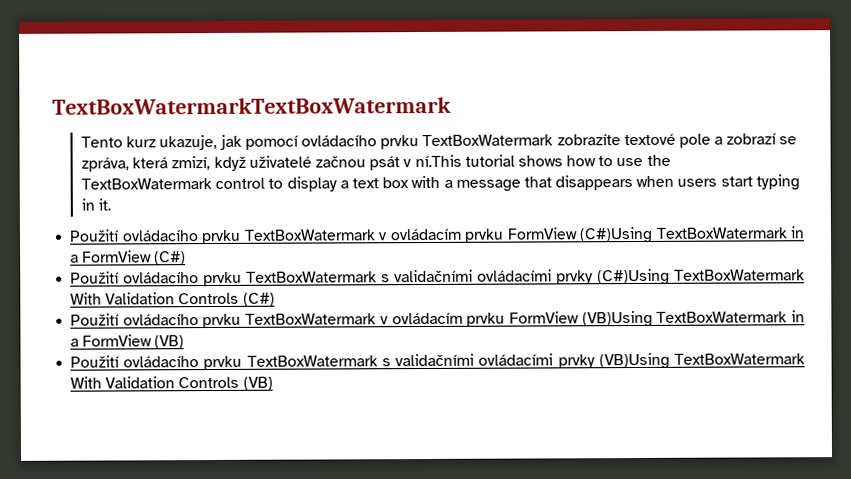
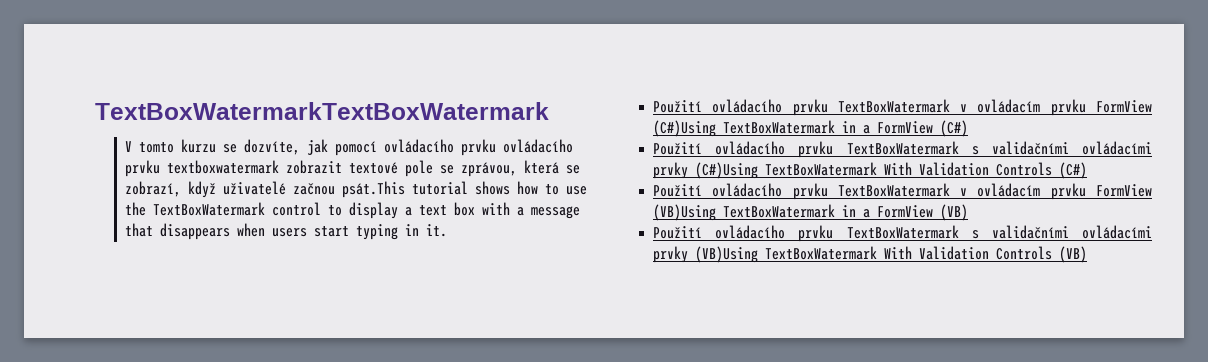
- Tento kurz ukazuje, jak pomocí ovládacího prvku TextBoxWatermark zobrazíte textové pole a zobrazí se zpráva, která zmizí, když uživatelé začnou psát v ní.This tutorial shows how to use the TextBoxWatermark control to display a text box with a message that disappears when users start typing in it.
+ V tomto kurzu se dozvíte, jak pomocí ovládacího prvku ovládacího prvku textboxwatermark zobrazit textové pole se zprávou, která se zobrazí, když uživatelé začnou psát.This tutorial shows how to use the TextBoxWatermark control to display a text box with a message that disappears when users start typing in it.

